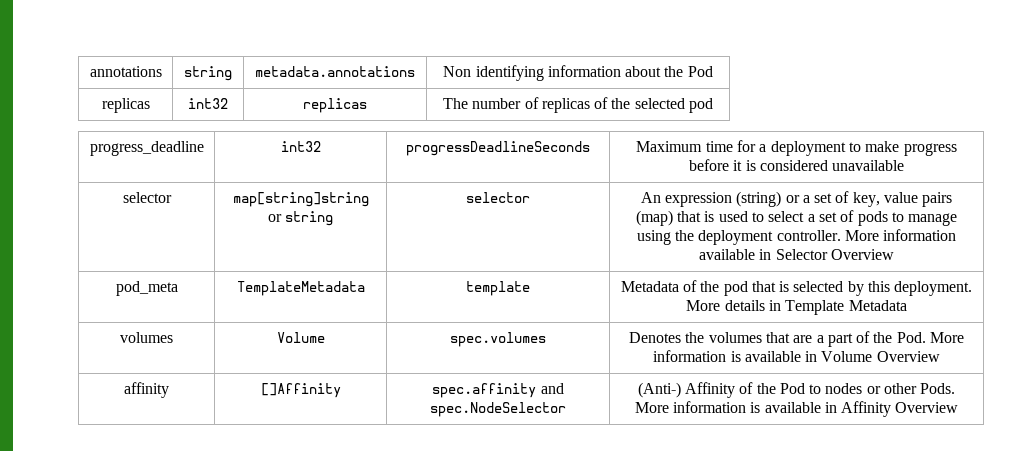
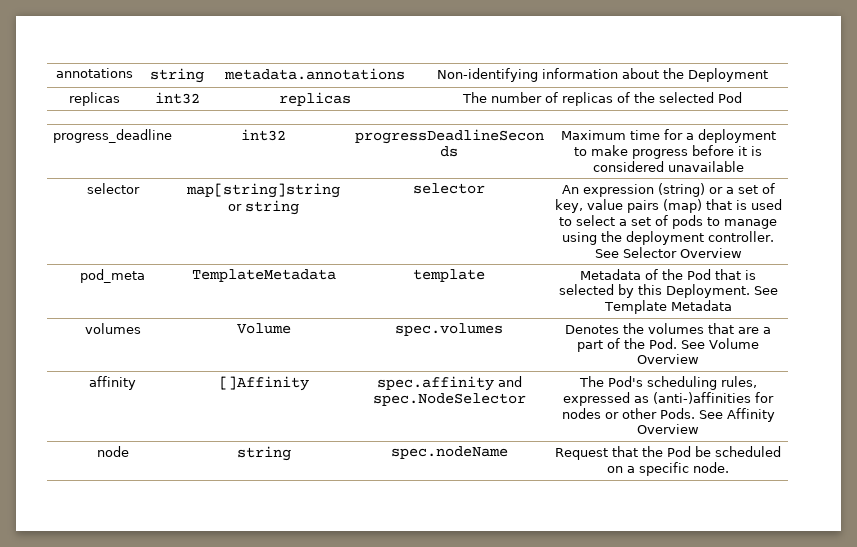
- annotations | string | metadata.annotations | Non identifying information about the Pod
+ annotations | string | metadata.annotations | Non-identifying information about the Deployment
- replicas | int32 | replicas | The number of replicas of the selected pod
+ replicas | int32 | replicas | The number of replicas of the selected Pod
- selector | map[string]string or string | selector | An expression (string) or a set of key, value pairs (map) that is used to select a set of pods to manage using the deployment controller. More information available in Selector Overview
+ selector | map[string]string or string | selector | An expression (string) or a set of key, value pairs (map) that is used to select a set of pods to manage using the deployment controller. See Selector Overview
- pod_meta | TemplateMetadata | template | Metadata of the pod that is selected by this deployment. More details in Template Metadata
+ pod_meta | TemplateMetadata | template | Metadata of the Pod that is selected by this Deployment. See Template Metadata
- volumes | Volume | spec.volumes | Denotes the volumes that are a part of the Pod. More information is available in Volume Overview
+ volumes | Volume | spec.volumes | Denotes the volumes that are a part of the Pod. See Volume Overview
- affinity | []Affinity | spec.affinity and spec.NodeSelector | (Anti-) Affinity of the Pod to nodes or other Pods. More information is available in Affinity Overview
+ affinity | []Affinity | spec.affinity and spec.NodeSelector | The Pod's scheduling rules, expressed as (anti-)affinities for nodes or other Pods. See Affinity Overview
+ node | string | spec.nodeName | Request that the Pod be scheduled on a specific node.

